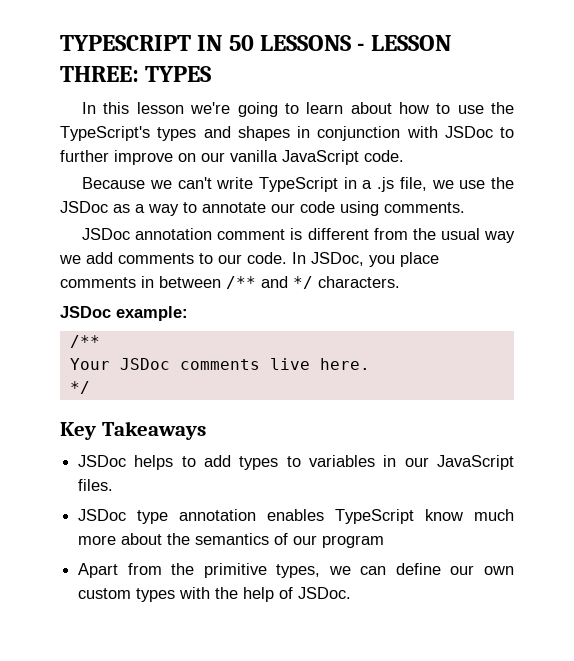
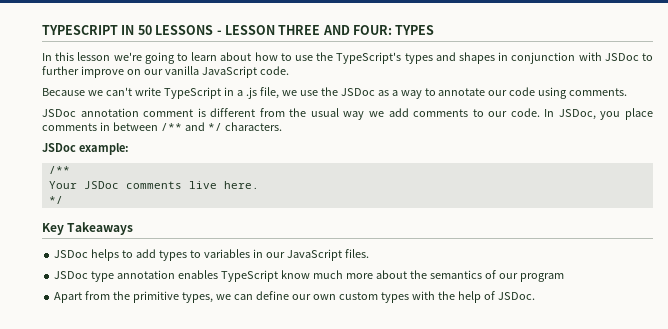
- TYPESCRIPT IN 50 LESSONS - LESSON THREE: TYPES
+ TYPESCRIPT IN 50 LESSONS - LESSON THREE AND FOUR: TYPES

